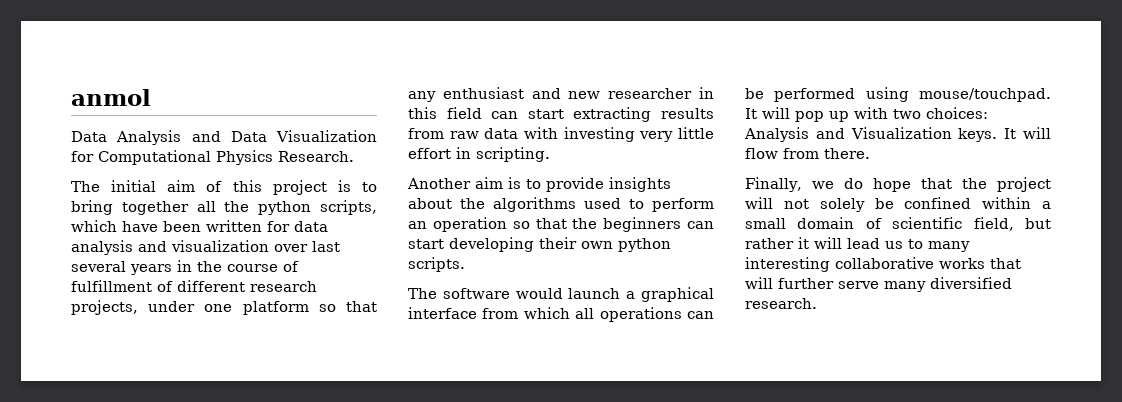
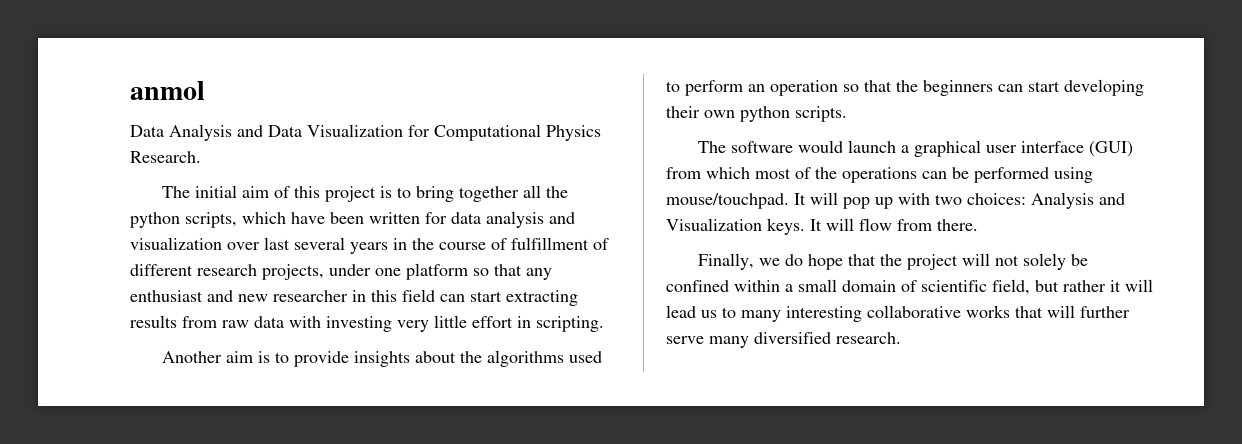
- The software would launch a graphical interface from which all operations can be performed using mouse/touchpad.
+ The software would launch a graphical user interface (GUI) from which most of the operations can be performed using mouse/touchpad.

